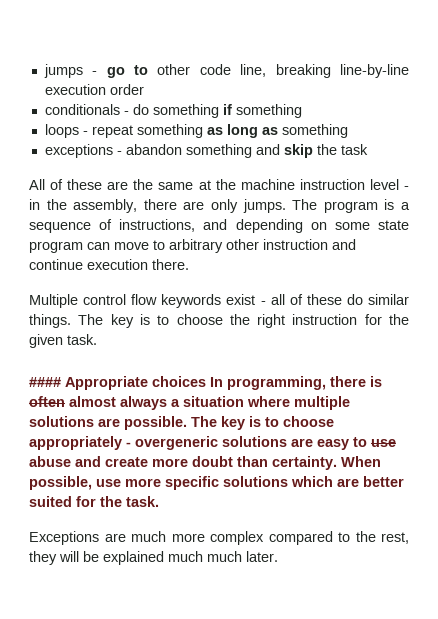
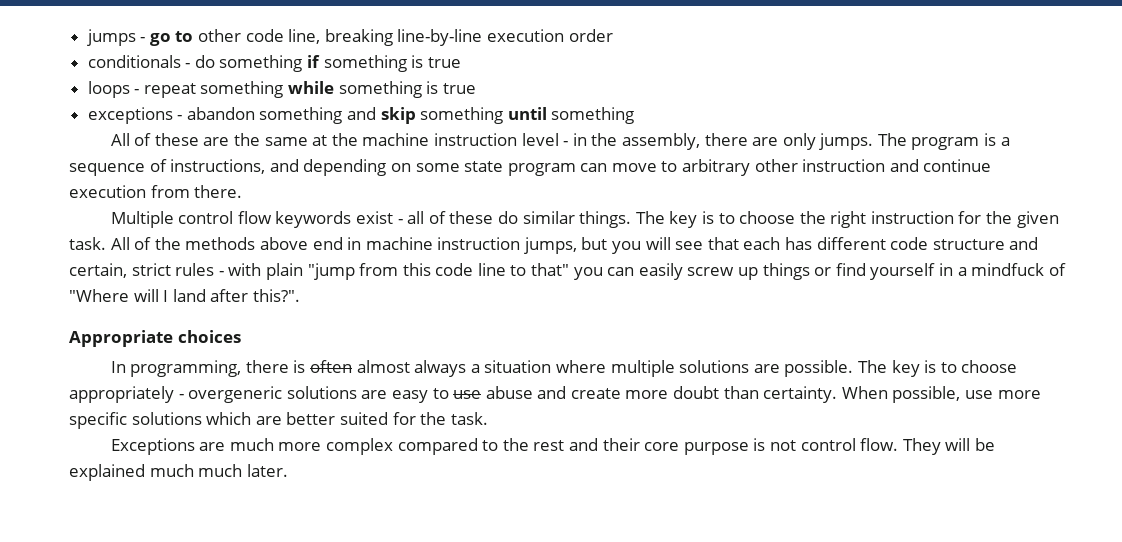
- conditionals - do something if something
+ conditionals - do something if something is true
- loops - repeat something as long as something
+ loops - repeat something while something is true
- exceptions - abandon something and skip the task
+ exceptions - abandon something and skip something until something
- The program is a sequence of instructions, and depending on some state program can move to arbitrary other instruction and continue execution there.
+ The program is a sequence of instructions, and depending on some state program can move to arbitrary other instruction and continue execution from there.
- The key is to choose the right instruction for the given task.
- #### Appropriate choices In programming, there is often almost always a situation where multiple solutions are possible.
+ The key is to choose the right instruction for the given task. All of the methods above end in machine instruction jumps, but you will see that each has different code structure and certain, strict rules - with plain "jump from this code line to that" you can easily screw up things or find yourself in a mindfuck of "Where will I land after this?".
+ Appropriate choices
+ In programming, there is often almost always a situation where multiple solutions are possible.
- Exceptions are much more complex compared to the rest, they will be explained much much later.
+ Exceptions are much more complex compared to the rest and their core purpose is not control flow. They will be explained much much later.

